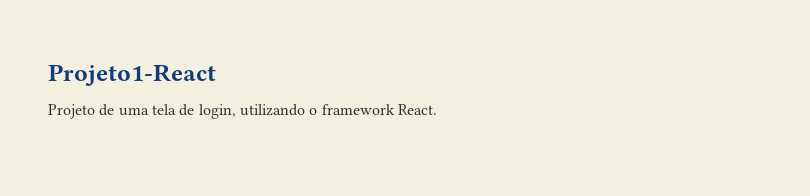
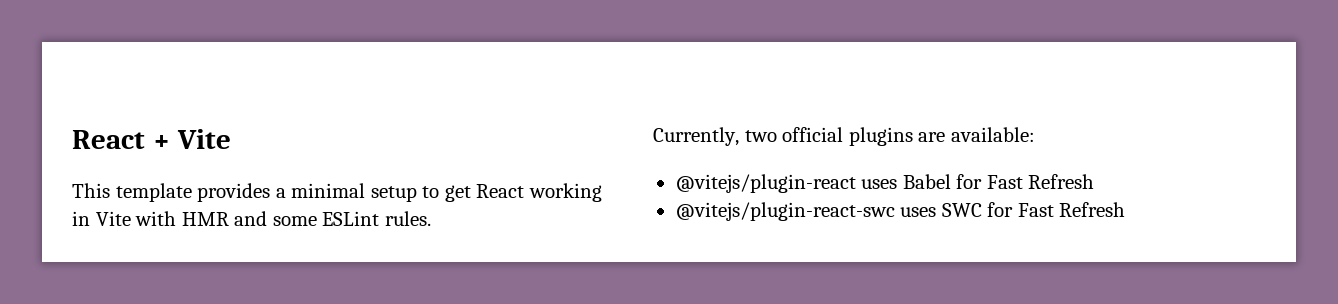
- Projeto1-React
- Projeto de uma tela de login, utilizando o framework React.
+ React + Vite
+ This template provides a minimal setup to get React working in Vite with HMR and some ESLint rules.
+ Currently, two official plugins are available:
+ @vitejs/plugin-react uses Babel for Fast Refresh
+ @vitejs/plugin-react-swc uses SWC for Fast Refresh

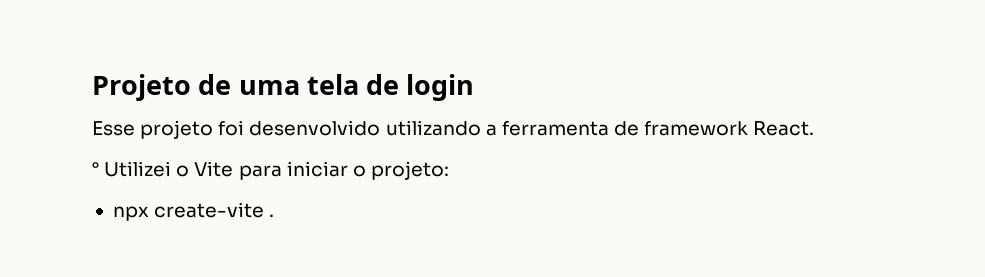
- React + Vite
- This template provides a minimal setup to get React working in Vite with HMR and some ESLint rules.
- Currently, two official plugins are available:
- @vitejs/plugin-react uses Babel for Fast Refresh
- @vitejs/plugin-react-swc uses SWC for Fast Refresh
+ Projeto de uma tela de login
+ Esse projeto foi desenvolvido utilizando a ferramenta de framework React.
+ ° Utilizei o Vite para iniciar o projeto:
+ npx create-vite .

